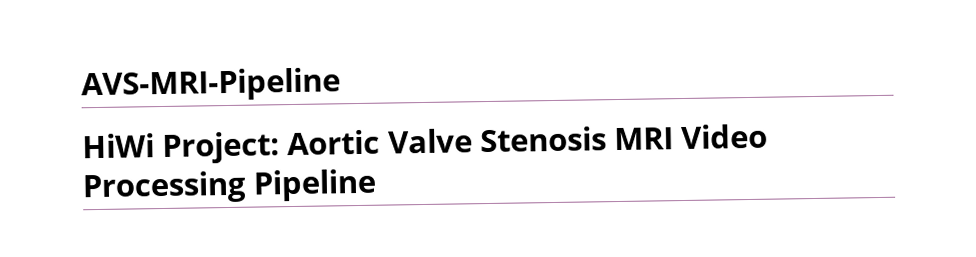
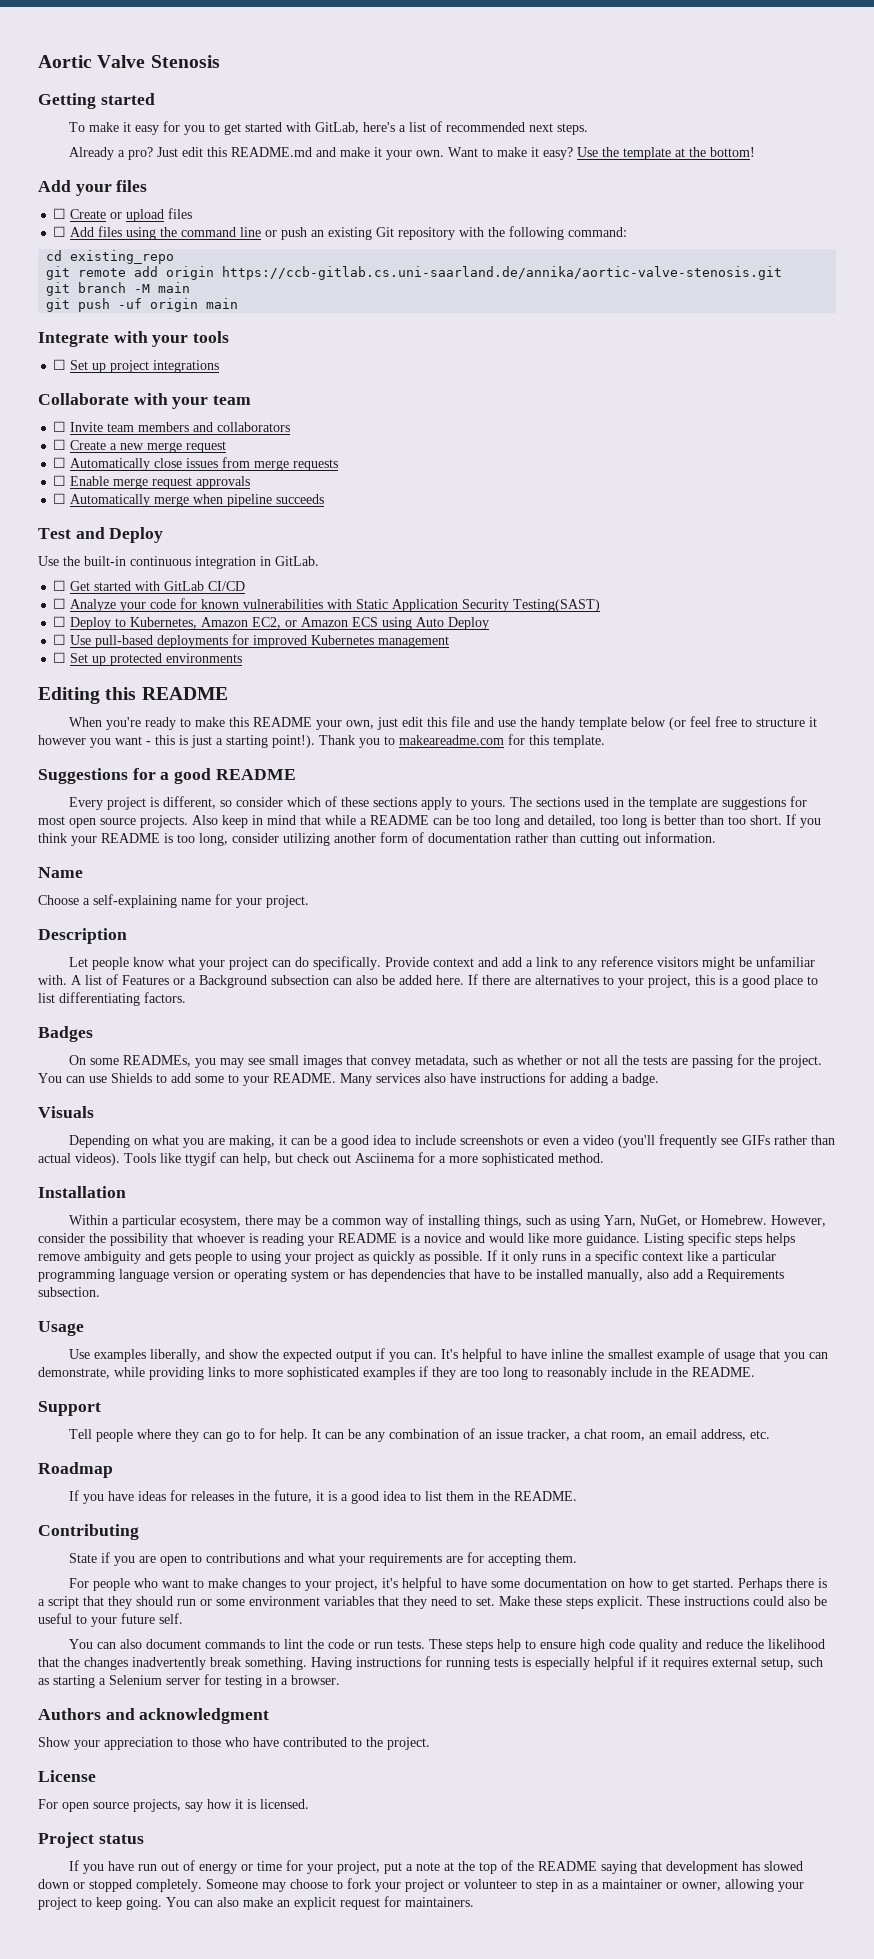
- AVS-MRI-Pipeline
- HiWi Project: Aortic Valve Stenosis MRI Video Processing Pipeline
+ Aortic Valve Stenosis
+ Getting started
+ To make it easy for you to get started with GitLab, here's a list of recommended next steps.
+ Already a pro? Just edit this README.md and make it your own. Want to make it easy? Use the template at the bottom!
+ Add your files
+ ☐ Create or upload files
+ ☐ Add files using the command line or push an existing Git repository with the following command:
+ cd existing_repo
+ git remote add origin https://ccb-gitlab.cs.uni-saarland.de/annika/aortic-valve-stenosis.git
+ git branch -M main
+ git push -uf origin main
+ Integrate with your tools
+ ☐ Set up project integrations
+ Collaborate with your team
+ ☐ Invite team members and collaborators
+ ☐ Create a new merge request
+ ☐ Automatically close issues from merge requests
+ ☐ Enable merge request approvals
+ ☐ Automatically merge when pipeline succeeds
+ Test and Deploy
+ Use the built-in continuous integration in GitLab.
+ ☐ Get started with GitLab CI/CD
+ ☐ Analyze your code for known vulnerabilities with Static Application Security Testing(SAST)
+ ☐ Deploy to Kubernetes, Amazon EC2, or Amazon ECS using Auto Deploy
+ ☐ Use pull-based deployments for improved Kubernetes management
+ ☐ Set up protected environments
+ Editing this README
+ When you're ready to make this README your own, just edit this file and use the handy template below (or feel free to structure it however you want - this is just a starting point!). Thank you to makeareadme.com for this template.
+ Suggestions for a good README
+ Every project is different, so consider which of these sections apply to yours. The sections used in the template are suggestions for most open source projects. Also keep in mind that while a README can be too long and detailed, too long is better than too short. If you think your README is too long, consider utilizing another form of documentation rather than cutting out information.
+ Name
+ Choose a self-explaining name for your project.
+ Description
+ Let people know what your project can do specifically. Provide context and add a link to any reference visitors might be unfamiliar with. A list of Features or a Background subsection can also be added here. If there are alternatives to your project, this is a good place to list differentiating factors.
+ Badges
+ On some READMEs, you may see small images that convey metadata, such as whether or not all the tests are passing for the project. You can use Shields to add some to your README. Many services also have instructions for adding a badge.
+ Visuals
+ Depending on what you are making, it can be a good idea to include screenshots or even a video (you'll frequently see GIFs rather than actual videos). Tools like ttygif can help, but check out Asciinema for a more sophisticated method.
+ Installation
+ Within a particular ecosystem, there may be a common way of installing things, such as using Yarn, NuGet, or Homebrew. However, consider the possibility that whoever is reading your README is a novice and would like more guidance. Listing specific steps helps remove ambiguity and gets people to using your project as quickly as possible. If it only runs in a specific context like a particular programming language version or operating system or has dependencies that have to be installed manually, also add a Requirements subsection.
+ Usage
+ Use examples liberally, and show the expected output if you can. It's helpful to have inline the smallest example of usage that you can demonstrate, while providing links to more sophisticated examples if they are too long to reasonably include in the README.
+ Support
+ Tell people where they can go to for help. It can be any combination of an issue tracker, a chat room, an email address, etc.
+ Roadmap
+ If you have ideas for releases in the future, it is a good idea to list them in the README.
+ Contributing
+ State if you are open to contributions and what your requirements are for accepting them.
+ For people who want to make changes to your project, it's helpful to have some documentation on how to get started. Perhaps there is a script that they should run or some environment variables that they need to set. Make these steps explicit. These instructions could also be useful to your future self.
+ You can also document commands to lint the code or run tests. These steps help to ensure high code quality and reduce the likelihood that the changes inadvertently break something. Having instructions for running tests is especially helpful if it requires external setup, such as starting a Selenium server for testing in a browser.
+ Authors and acknowledgment
+ Show your appreciation to those who have contributed to the project.
+ License
+ For open source projects, say how it is licensed.
+ Project status
+ If you have run out of energy or time for your project, put a note at the top of the README saying that development has slowed down or stopped completely. Someone may choose to fork your project or volunteer to step in as a maintainer or owner, allowing your project to keep going. You can also make an explicit request for maintainers.

